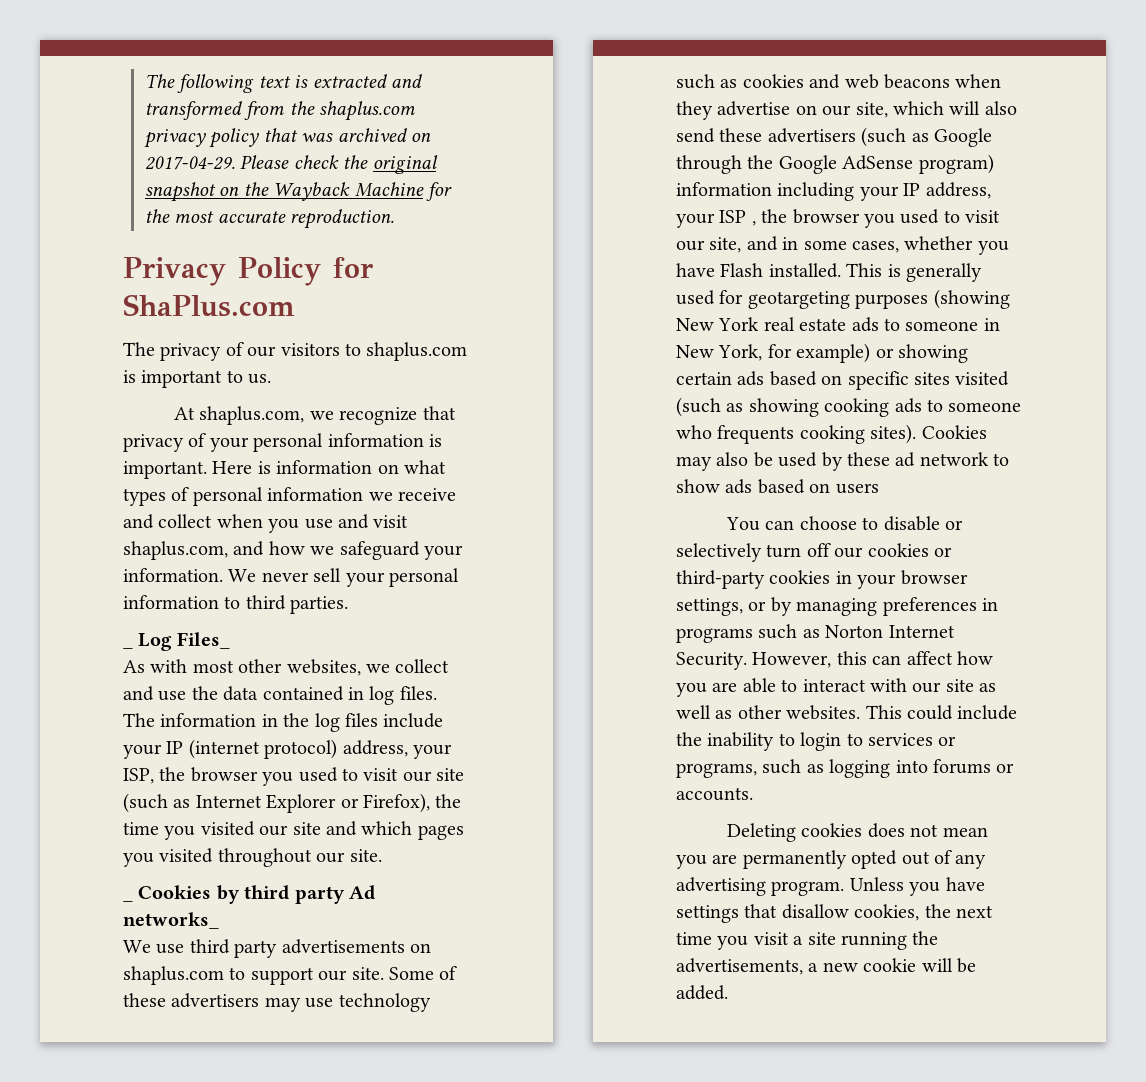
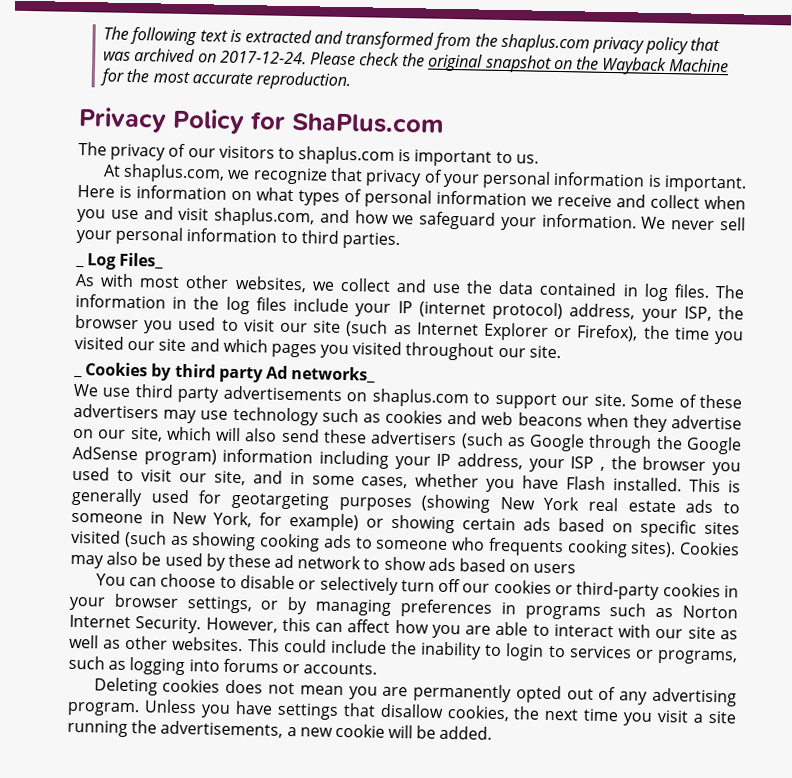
- The following text is extracted and transformed from the shaplus.com privacy policy that was archived on 2017-04-29.
+ The following text is extracted and transformed from the shaplus.com privacy policy that was archived on 2017-12-24.

